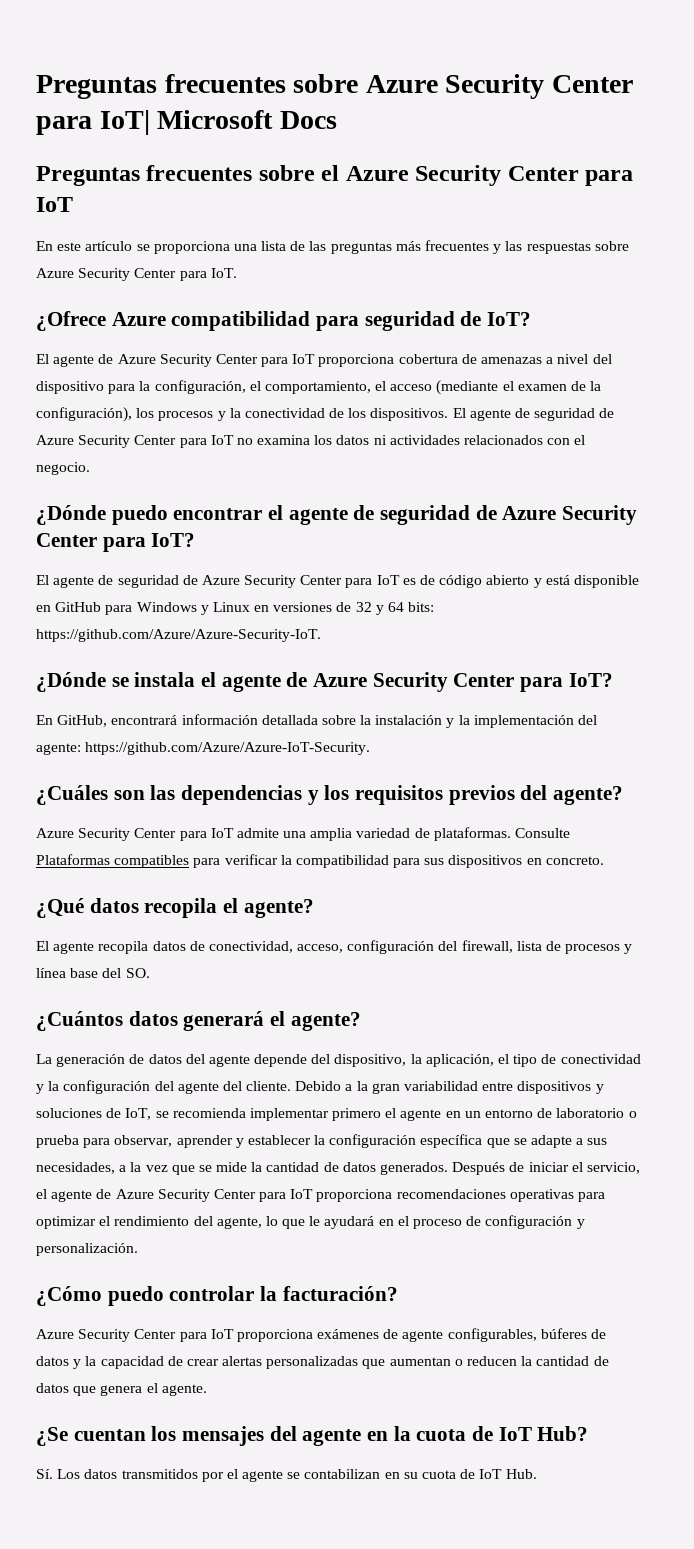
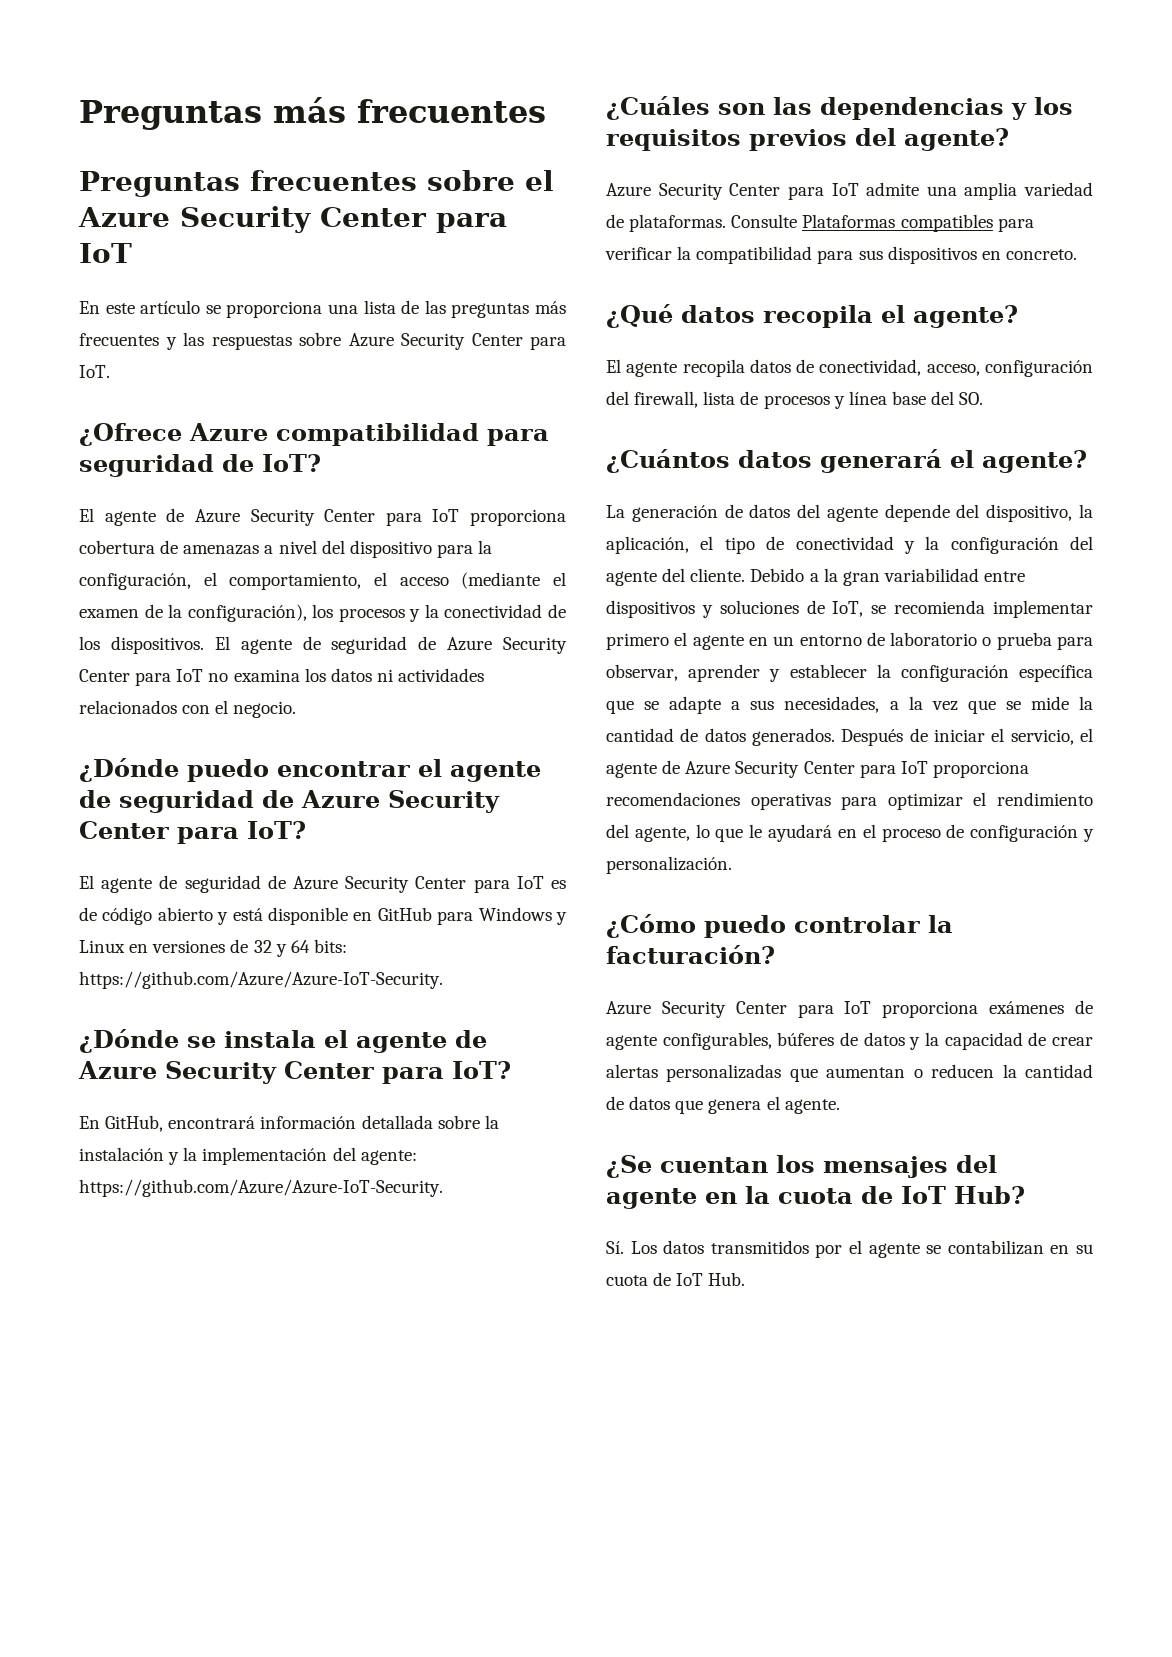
- Preguntas frecuentes sobre Azure Security Center para IoT| Microsoft Docs
+ Preguntas más frecuentes
- El agente de seguridad de Azure Security Center para IoT es de código abierto y está disponible en GitHub para Windows y Linux en versiones de 32 y 64 bits: https://github.com/Azure/Azure-Security-IoT.
+ El agente de seguridad de Azure Security Center para IoT es de código abierto y está disponible en GitHub para Windows y Linux en versiones de 32 y 64 bits: https://github.com/Azure/Azure-IoT-Security.

